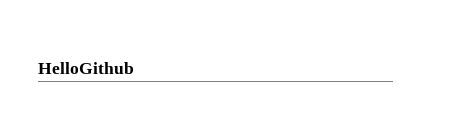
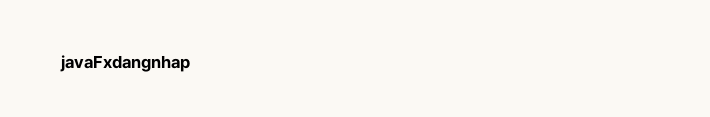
- HelloGithub
+ javaFxdangnhap

